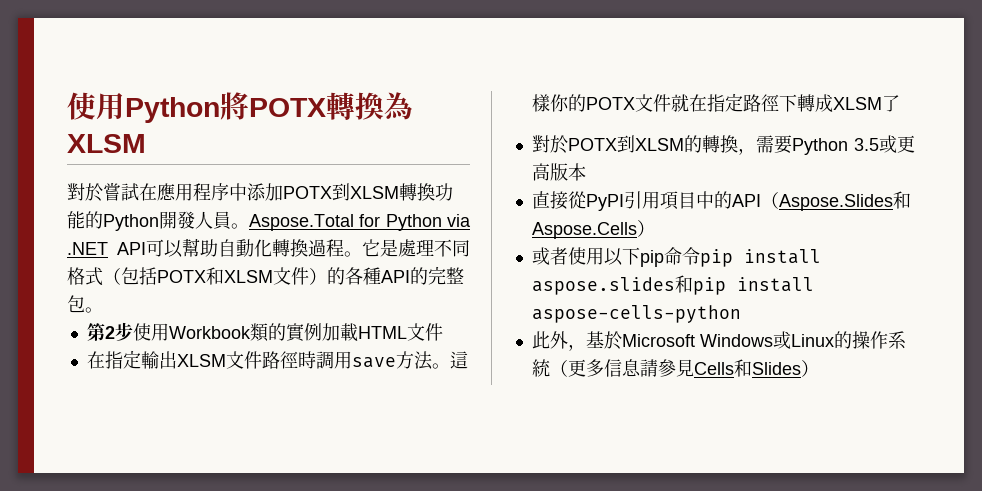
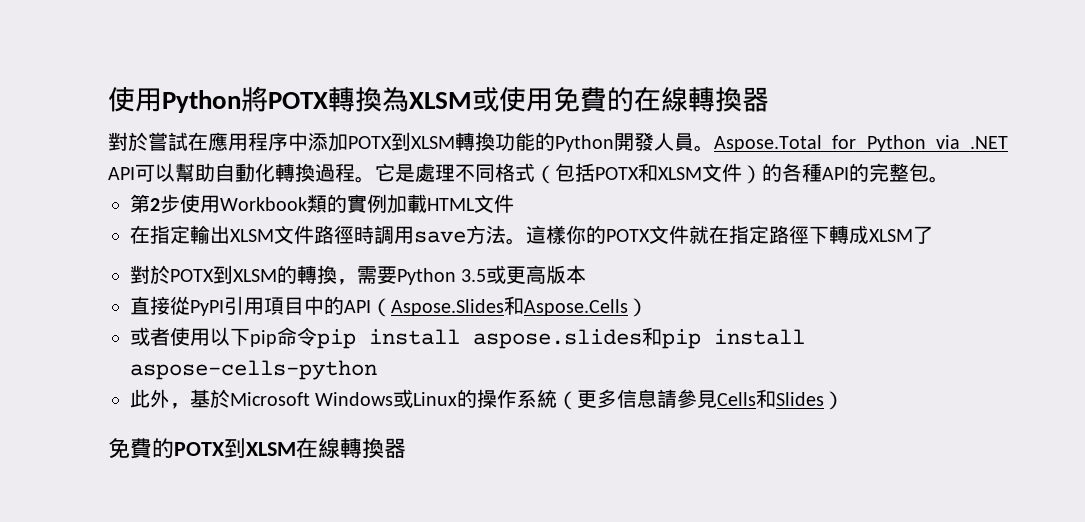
- 使用Python將POTX轉換為XLSM
+ 使用Python將POTX轉換為XLSM或使用免費的在線轉換器
+ 免費的POTX到XLSM在線轉換器

